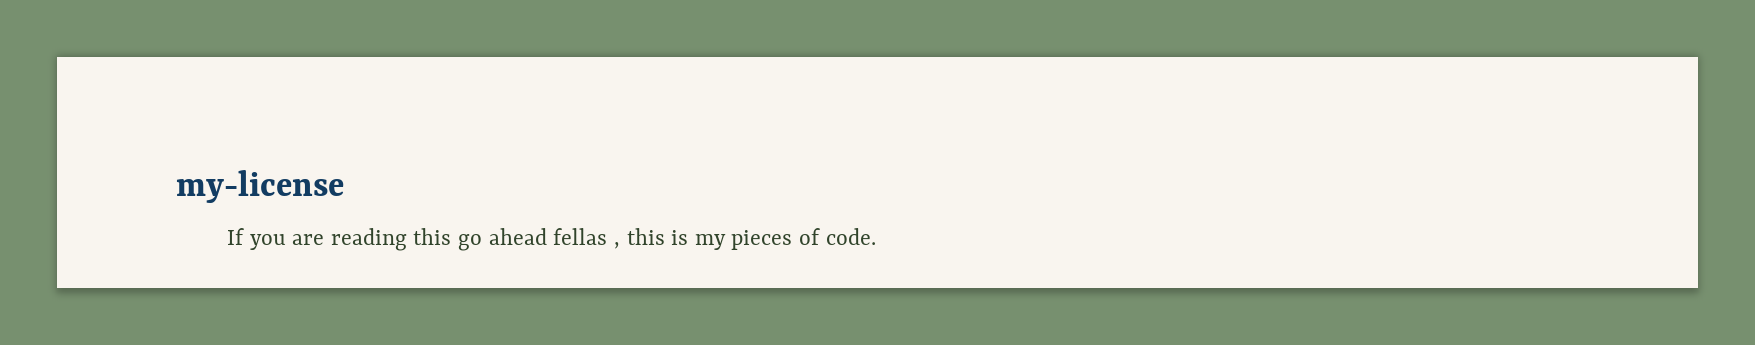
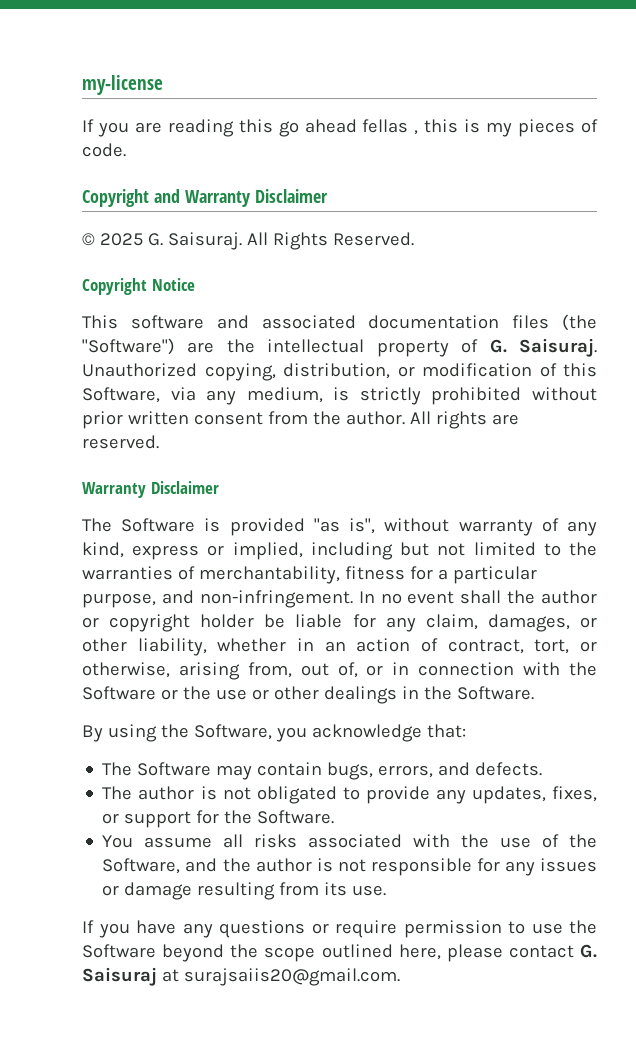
+ Copyright and Warranty Disclaimer
+ © 2025 G. Saisuraj. All Rights Reserved.
+ Copyright Notice
+ This software and associated documentation files (the "Software") are the intellectual property of G. Saisuraj. Unauthorized copying, distribution, or modification of this Software, via any medium, is strictly prohibited without prior written consent from the author. All rights are reserved.
+ Warranty Disclaimer
+ The Software is provided "as is", without warranty of any kind, express or implied, including but not limited to the warranties of merchantability, fitness for a particular purpose, and non-infringement. In no event shall the author or copyright holder be liable for any claim, damages, or other liability, whether in an action of contract, tort, or otherwise, arising from, out of, or in connection with the Software or the use or other dealings in the Software.
+ By using the Software, you acknowledge that:
+ The Software may contain bugs, errors, and defects.
+ The author is not obligated to provide any updates, fixes, or support for the Software.
+ You assume all risks associated with the use of the Software, and the author is not responsible for any issues or damage resulting from its use.
+ If you have any questions or require permission to use the Software beyond the scope outlined here, please contact G. Saisuraj at surajsaiis20@gmail.com.

